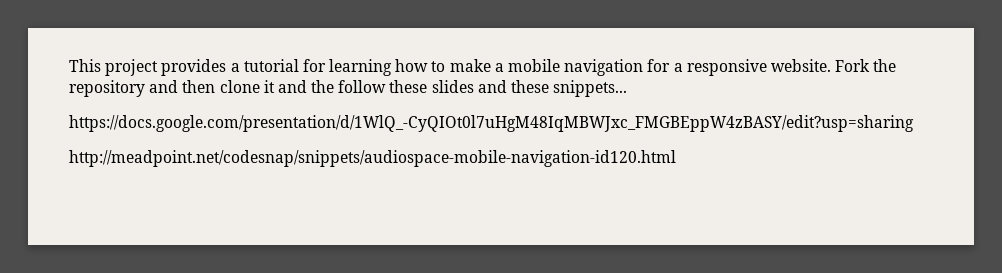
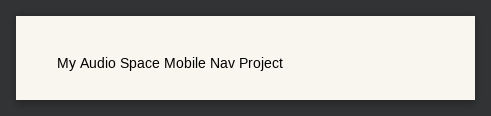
- This project provides a tutorial for learning how to make a mobile navigation for a responsive website. Fork the repository and then clone it and the follow these slides and these snippets...
- https://docs.google.com/presentation/d/1WlQ_-CyQIOt0l7uHgM48IqMBWJxc_FMGBEppW4zBASY/edit?usp=sharing
- http://meadpoint.net/codesnap/snippets/audiospace-mobile-navigation-id120.html
+ My Audio Space Mobile Nav Project

